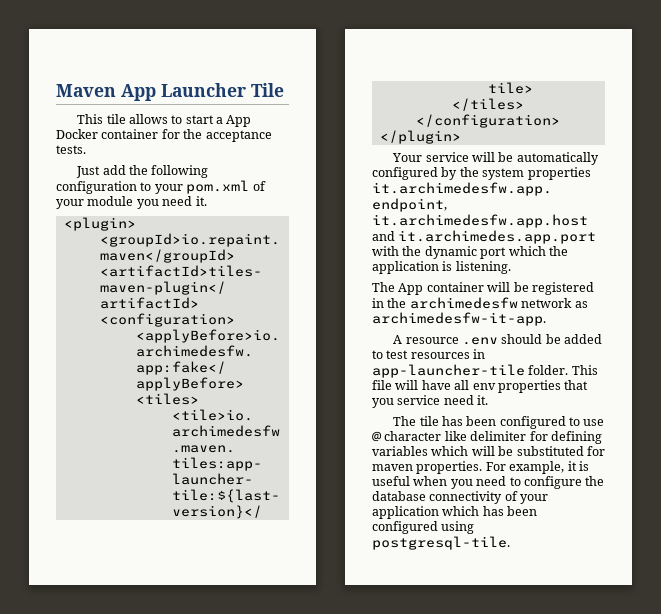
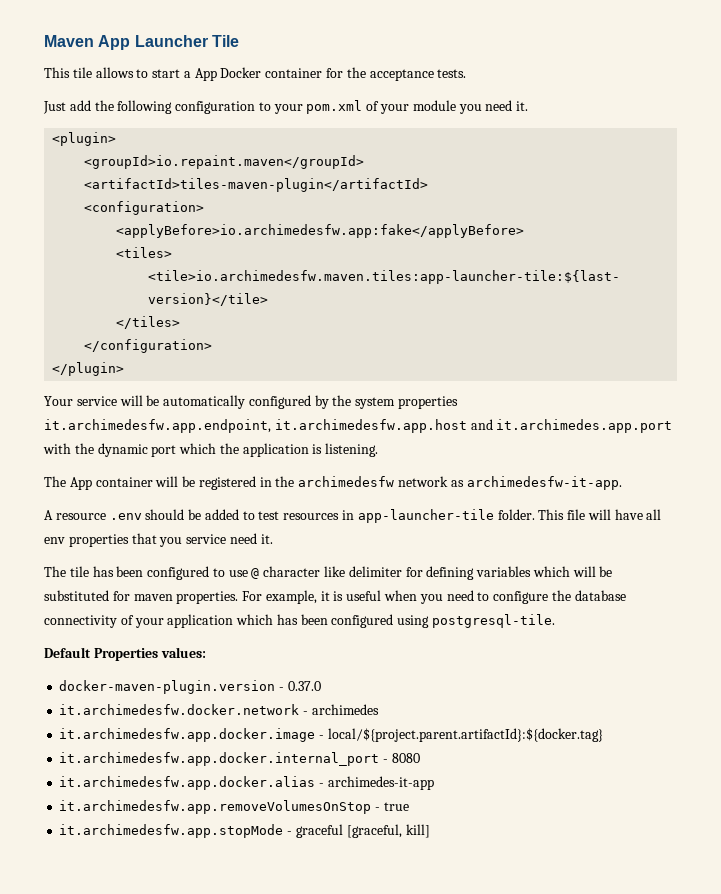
+ Default Properties values:
+ docker-maven-plugin.version - 0.37.0
+ it.archimedesfw.docker.network - archimedes
+ it.archimedesfw.app.docker.image - local/${project.parent.artifactId}:${docker.tag}
+ it.archimedesfw.app.docker.internal_port - 8080
+ it.archimedesfw.app.docker.alias - archimedes-it-app
+ it.archimedesfw.app.removeVolumesOnStop - true
+ it.archimedesfw.app.stopMode - graceful [graceful, kill]

